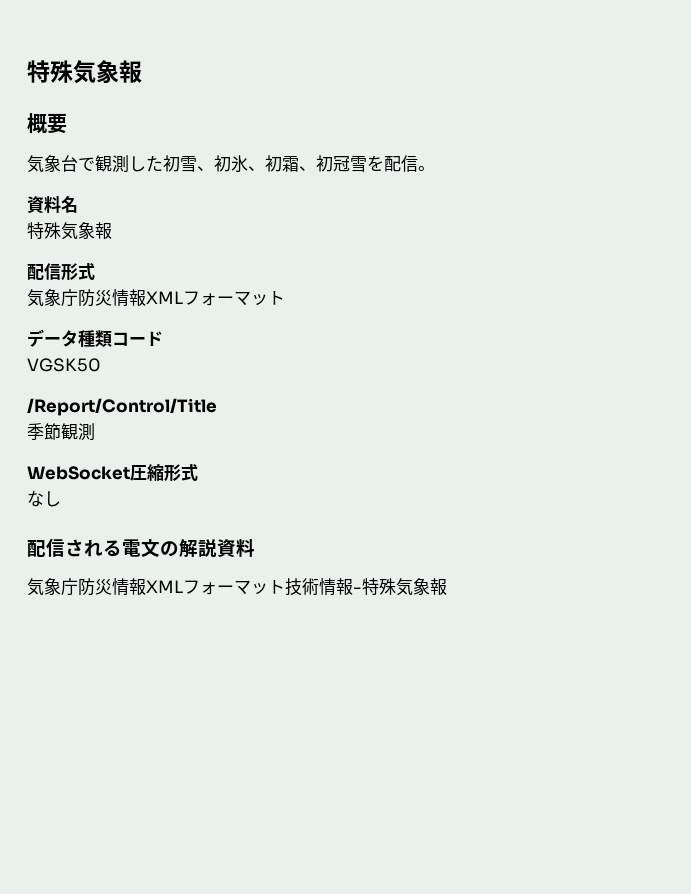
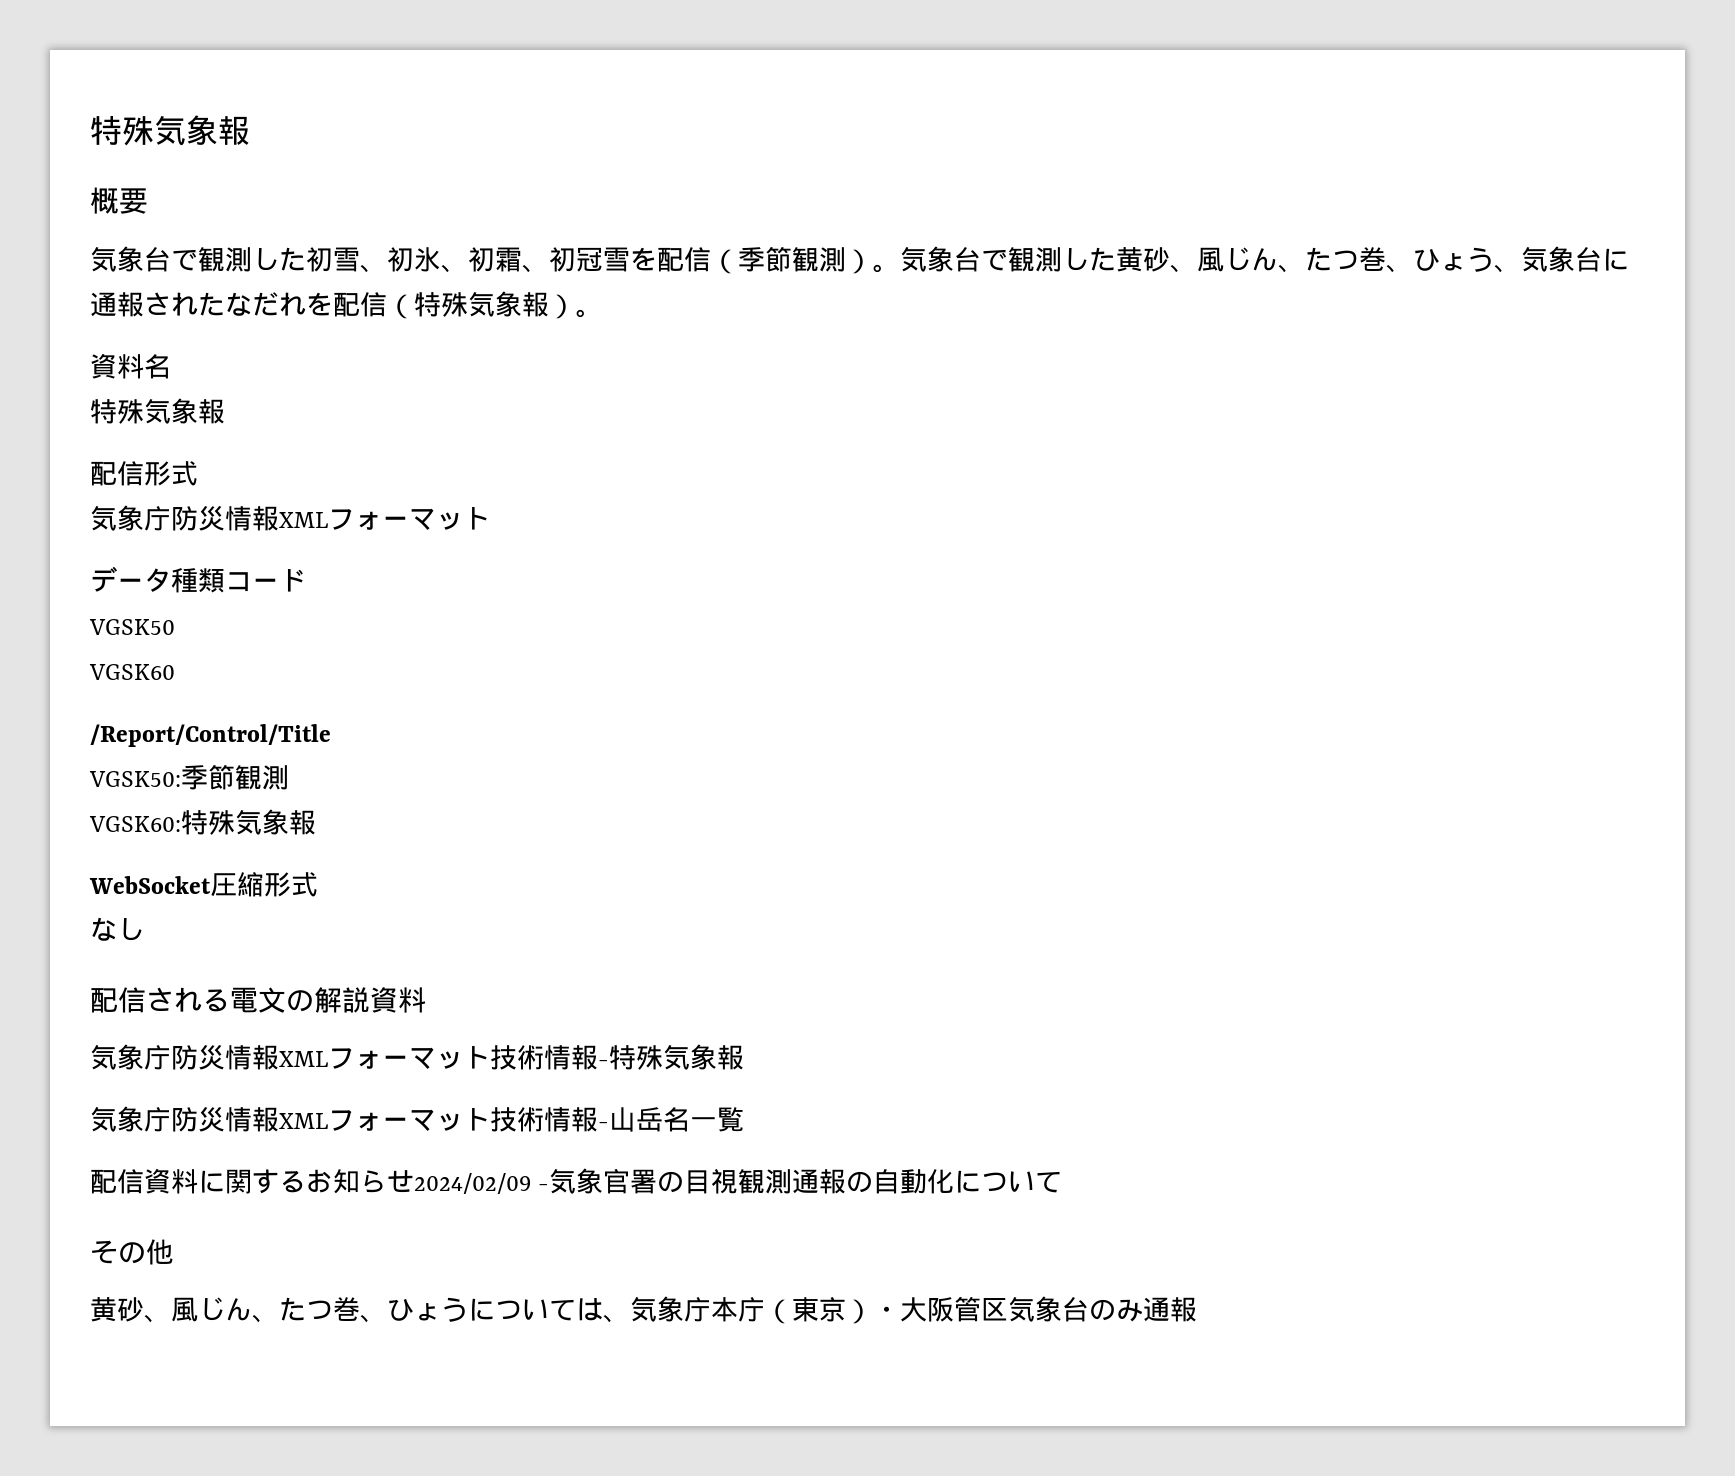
- 気象台で観測した初雪、初氷、初霜、初冠雪を配信。
+ 気象台で観測した初雪、初氷、初霜、初冠雪を配信（季節観測）。気象台で観測した黄砂、風じん、たつ巻、ひょう、気象台に通報されたなだれを配信（特殊気象報）。
+ VGSK60
- 季節観測
+ VGSK50:季節観測
+ VGSK60:特殊気象報
+ 気象庁防災情報XMLフォーマット技術情報-山岳名一覧
+ 配信資料に関するお知らせ2024/02/09 -気象官署の目視観測通報の自動化について
+ その他
+ 黄砂、風じん、たつ巻、ひょうについては、気象庁本庁（東京）・大阪管区気象台のみ通報

